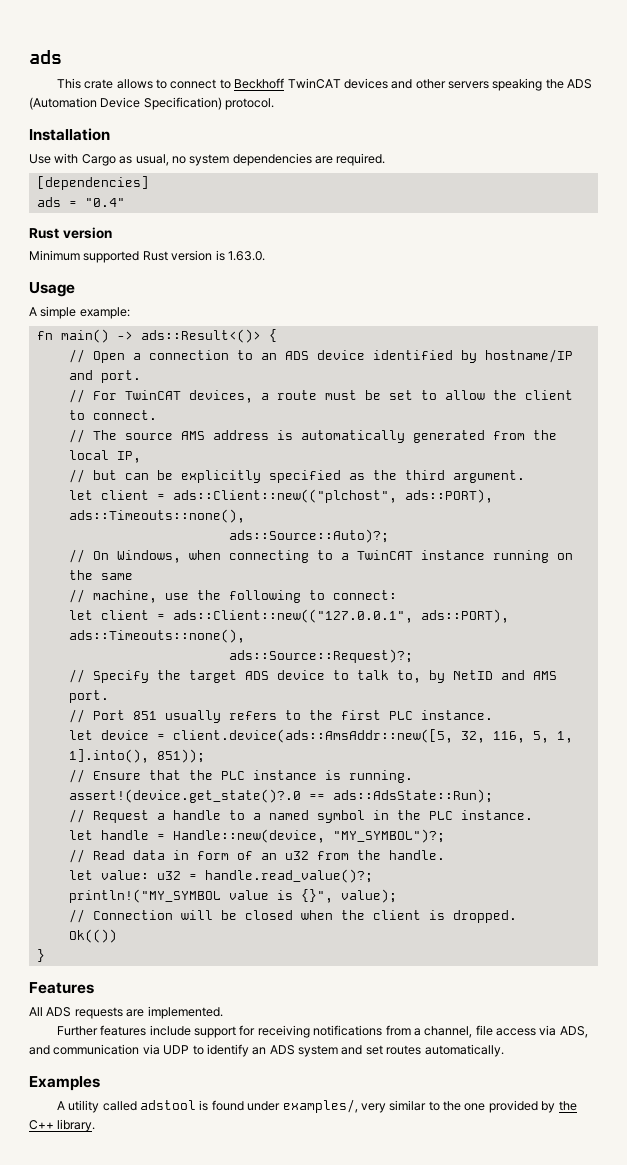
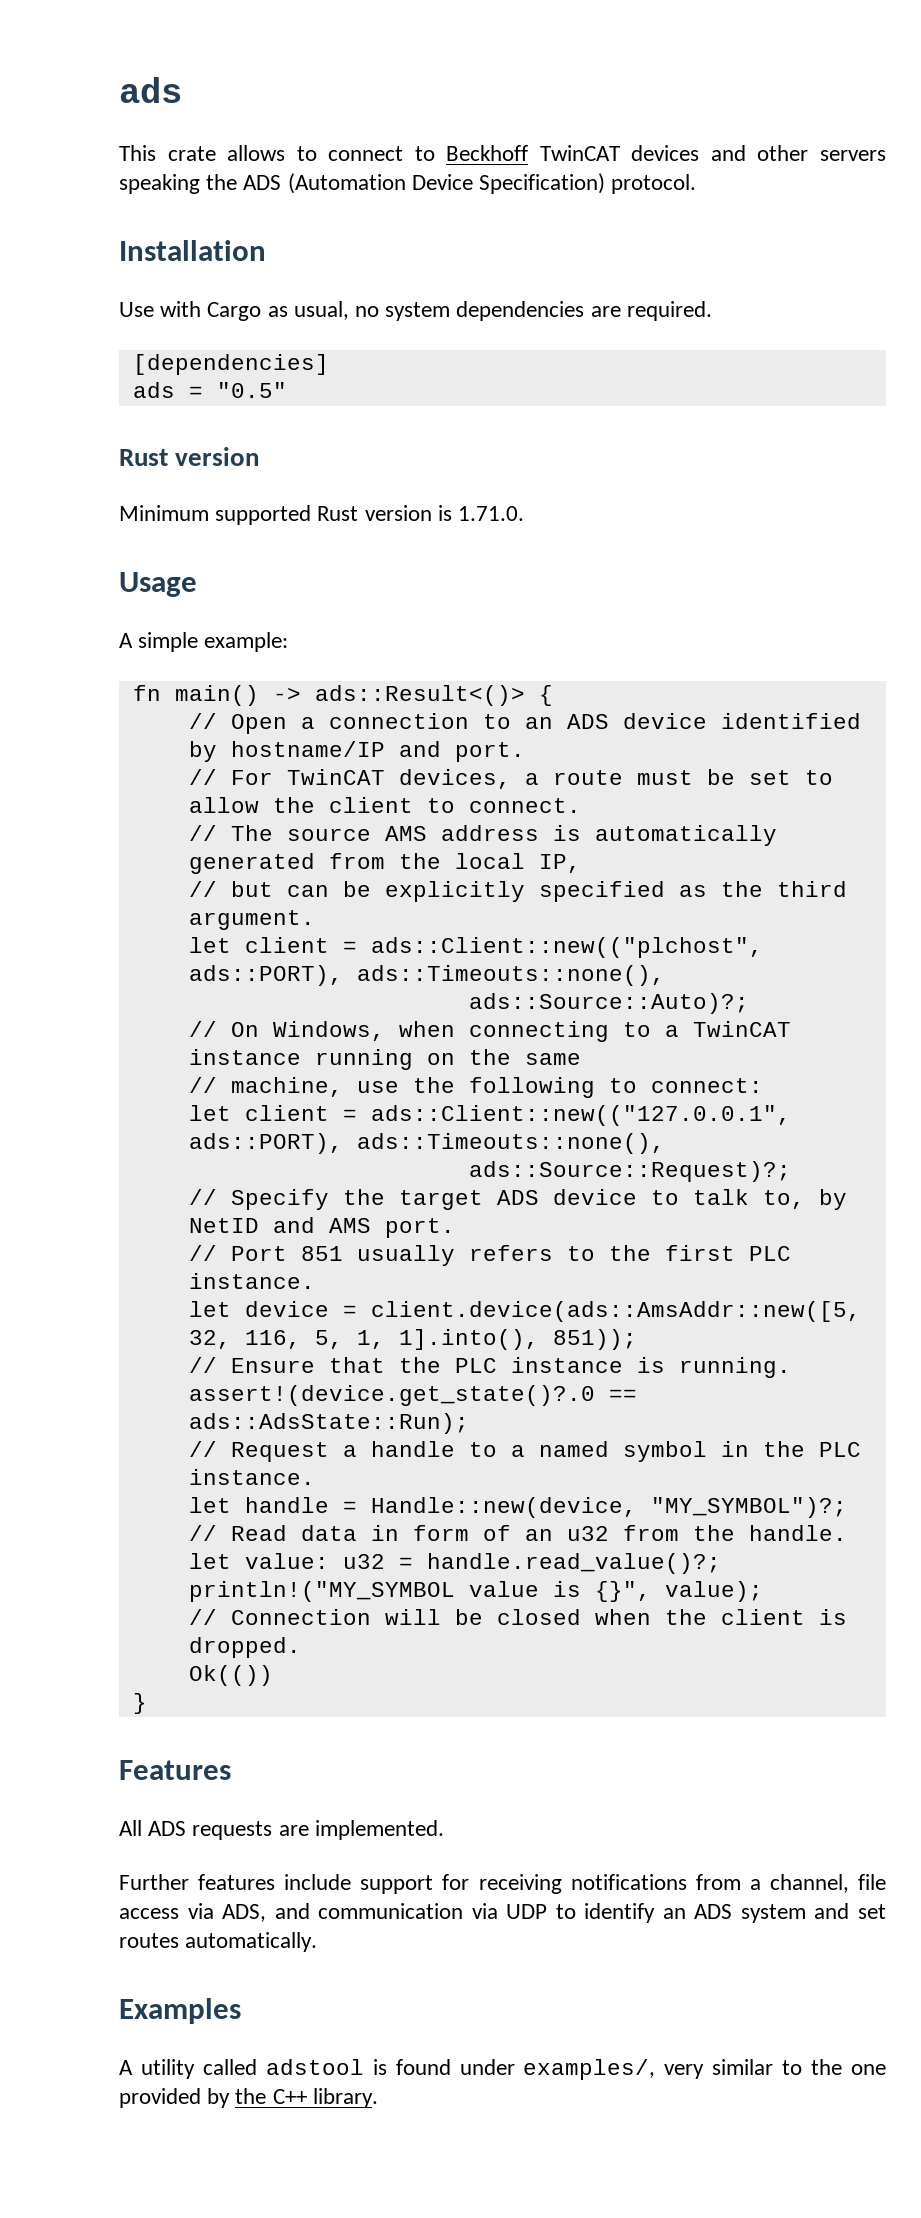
- ads = "0.4"
+ ads = "0.5"
- Minimum supported Rust version is 1.63.0.
+ Minimum supported Rust version is 1.71.0.

